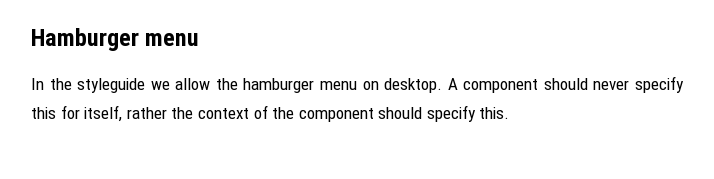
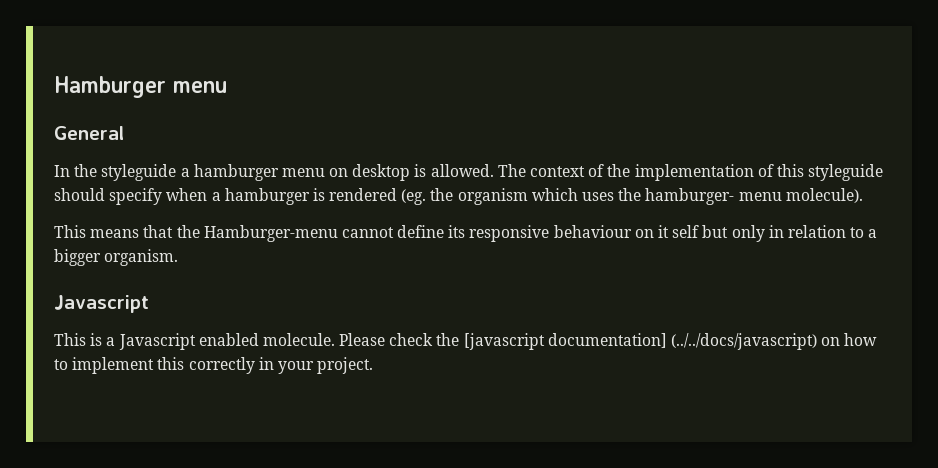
+ General
- In the styleguide we allow the hamburger menu on desktop. A component should never specify this for itself, rather the context of the component should specify this.
+ In the styleguide a hamburger menu on desktop is allowed. The context of the implementation of this styleguide should specify when a hamburger is rendered (eg. the organism which uses the hamburger- menu molecule).
+ This means that the Hamburger-menu cannot define its responsive behaviour on it self but only in relation to a bigger organism.
+ Javascript
+ This is a Javascript enabled molecule. Please check the [javascript documentation] (../../docs/javascript) on how to implement this correctly in your project.

